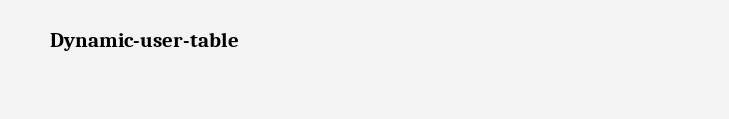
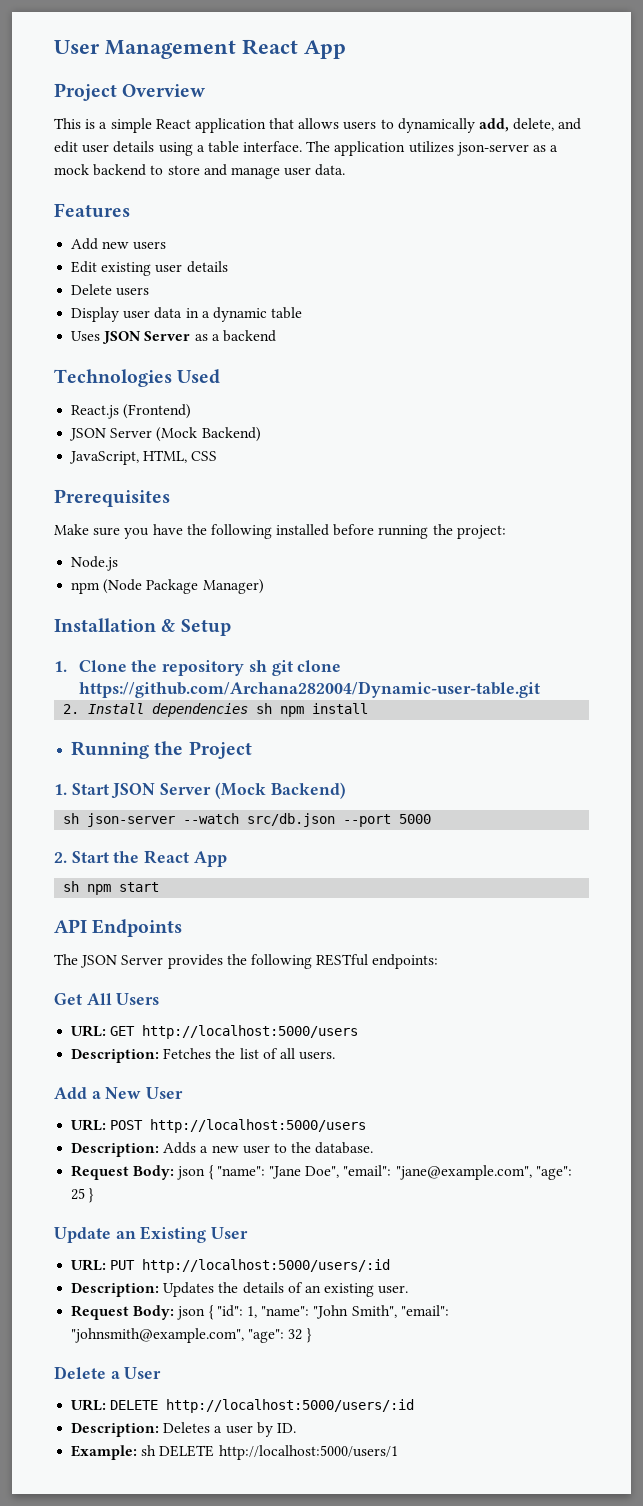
- Dynamic-user-table
+ User Management React App
+ Project Overview
+ This is a simple React application that allows users to dynamically add, delete, and edit user details using a table interface. The application utilizes json-server as a mock backend to store and manage user data.
+ Features
+ Add new users
+ Edit existing user details
+ Delete users
+ Display user data in a dynamic table
+ Uses JSON Server as a backend
+ Technologies Used
+ React.js (Frontend)
+ JSON Server (Mock Backend)
+ JavaScript, HTML, CSS
+ Prerequisites
+ Make sure you have the following installed before running the project:
+ Node.js
+ npm (Node Package Manager)
+ Installation & Setup
+ 1. Clone the repository sh git clone https://github.com/Archana282004/Dynamic-user-table.git
+ 2. Install dependencies sh npm install
+ Running the Project
+ 1. Start JSON Server (Mock Backend)
+ sh json-server --watch src/db.json --port 5000
+ 2. Start the React App
+ sh npm start
+ API Endpoints
+ The JSON Server provides the following RESTful endpoints:
+ Get All Users
+ URL: GET http://localhost:5000/users
+ Description: Fetches the list of all users.
+ Add a New User
+ URL: POST http://localhost:5000/users
+ Description: Adds a new user to the database.
+ Request Body: json { "name": "Jane Doe", "email": "jane@example.com", "age": 25 }
+ Update an Existing User
+ URL: PUT http://localhost:5000/users/:id
+ Description: Updates the details of an existing user.
+ Request Body: json { "id": 1, "name": "John Smith", "email": "johnsmith@example.com", "age": 32 }
+ Delete a User
+ URL: DELETE http://localhost:5000/users/:id
+ Description: Deletes a user by ID.
+ Example: sh DELETE http://localhost:5000/users/1

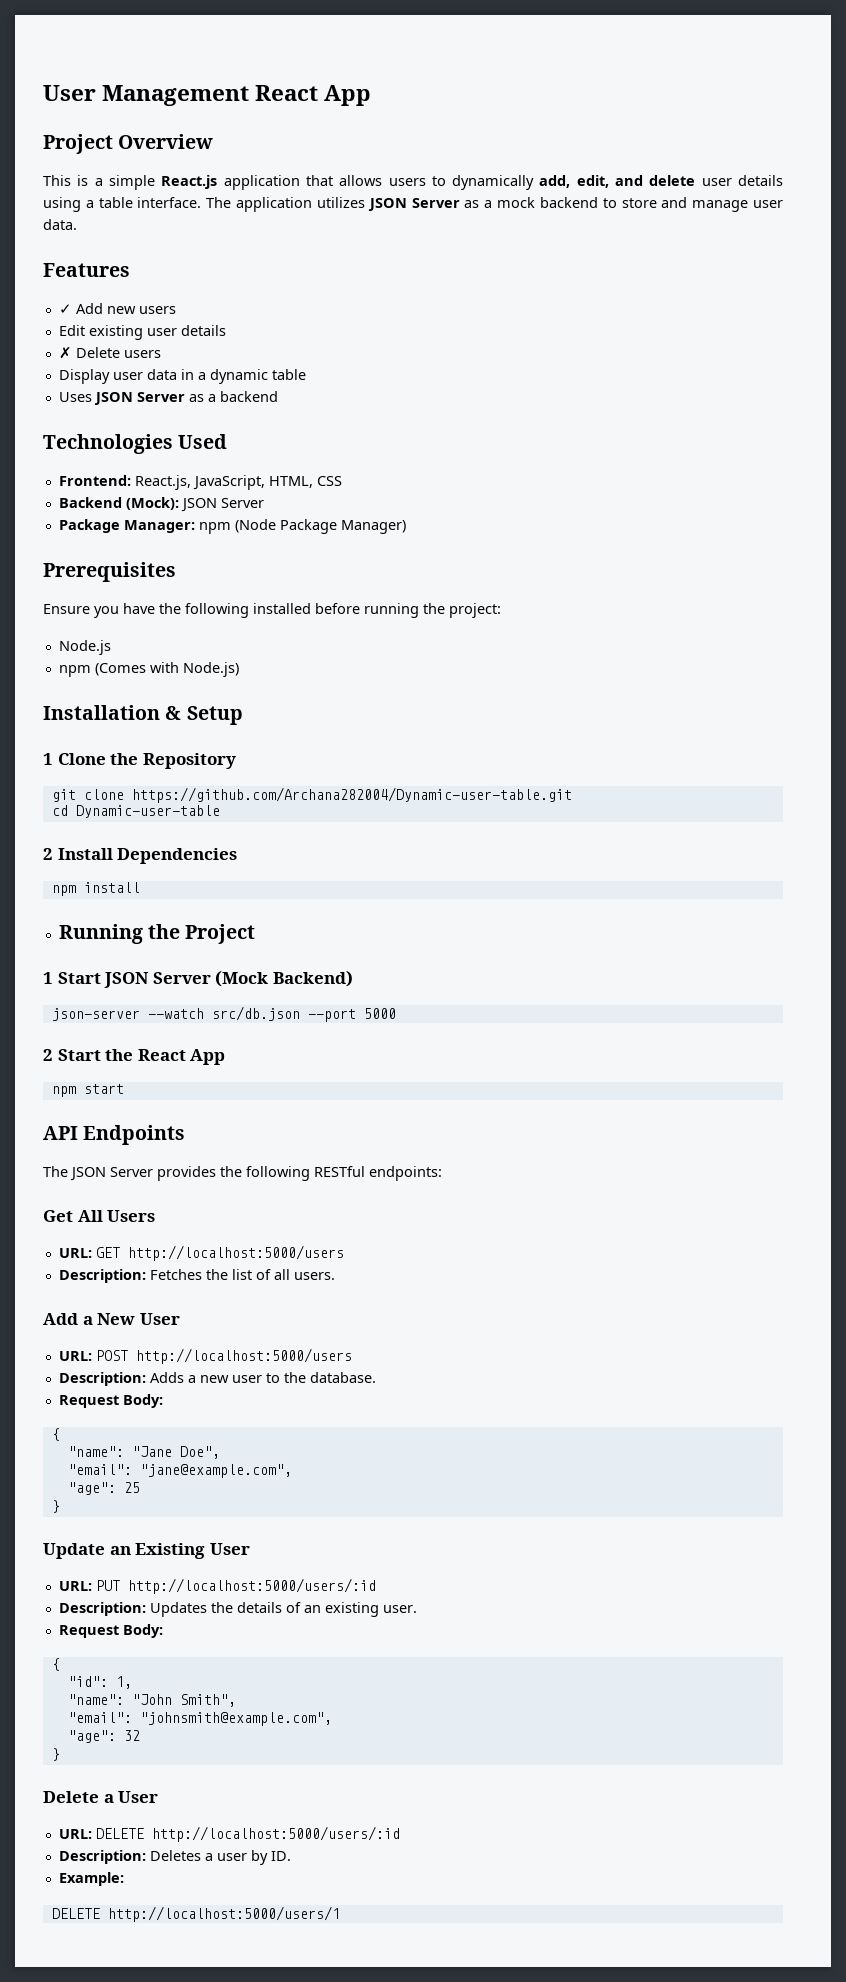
- This is a simple React application that allows users to dynamically add, delete, and edit user details using a table interface.
+ This is a simple React.js application that allows users to dynamically add, edit, and delete user details using a table interface.
- The application utilizes json-server as a mock backend to store and manage user data.
+ The application utilizes JSON Server as a mock backend to store and manage user data.
- Add new users
+ ✓ Add new users
- Delete users
+ ✗ Delete users
- React.js (Frontend)
- JSON Server (Mock Backend)
- JavaScript, HTML, CSS
+ Frontend: React.js, JavaScript, HTML, CSS
+ Backend (Mock): JSON Server
+ Package Manager: npm (Node Package Manager)
- Make sure you have the following installed before running the project:
+ Ensure you have the following installed before running the project:
- npm (Node Package Manager)
+ npm (Comes with Node.js)
- 1. Clone the repository sh git clone https://github.com/Archana282004/Dynamic-user-table.git
+ 1 Clone the Repository
+ git clone https://github.com/Archana282004/Dynamic-user-table.git
- 2. Install dependencies sh npm install
+ cd Dynamic-user-table
+ 2 Install Dependencies
+ npm install
- 1. Start JSON Server (Mock Backend)
+ 1 Start JSON Server (Mock Backend)
- sh json-server --watch src/db.json --port 5000
+ json-server --watch src/db.json --port 5000
- 2. Start the React App
+ 2 Start the React App
- sh npm start
+ npm start
  Description: Adds a new user to the database.
- Request Body: json { "name": "Jane Doe", "email": "jane@example.com", "age": 25 }
+ Request Body:
+ {
+ "name": "Jane Doe",
+ "email": "jane@example.com",
+ "age": 25
+ }
  Description: Updates the details of an existing user.
- Request Body: json { "id": 1, "name": "John Smith", "email": "johnsmith@example.com", "age": 32 }
+ Request Body:
+ {
+ "id": 1,
+ "name": "John Smith",
+ "email": "johnsmith@example.com",
+ "age": 32
+ }
- Example: sh DELETE http://localhost:5000/users/1
+ Example:
+ DELETE http://localhost:5000/users/1

